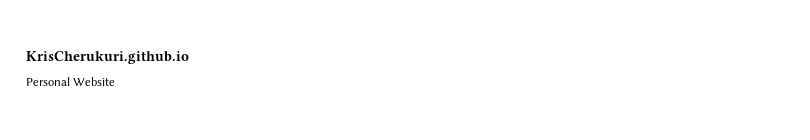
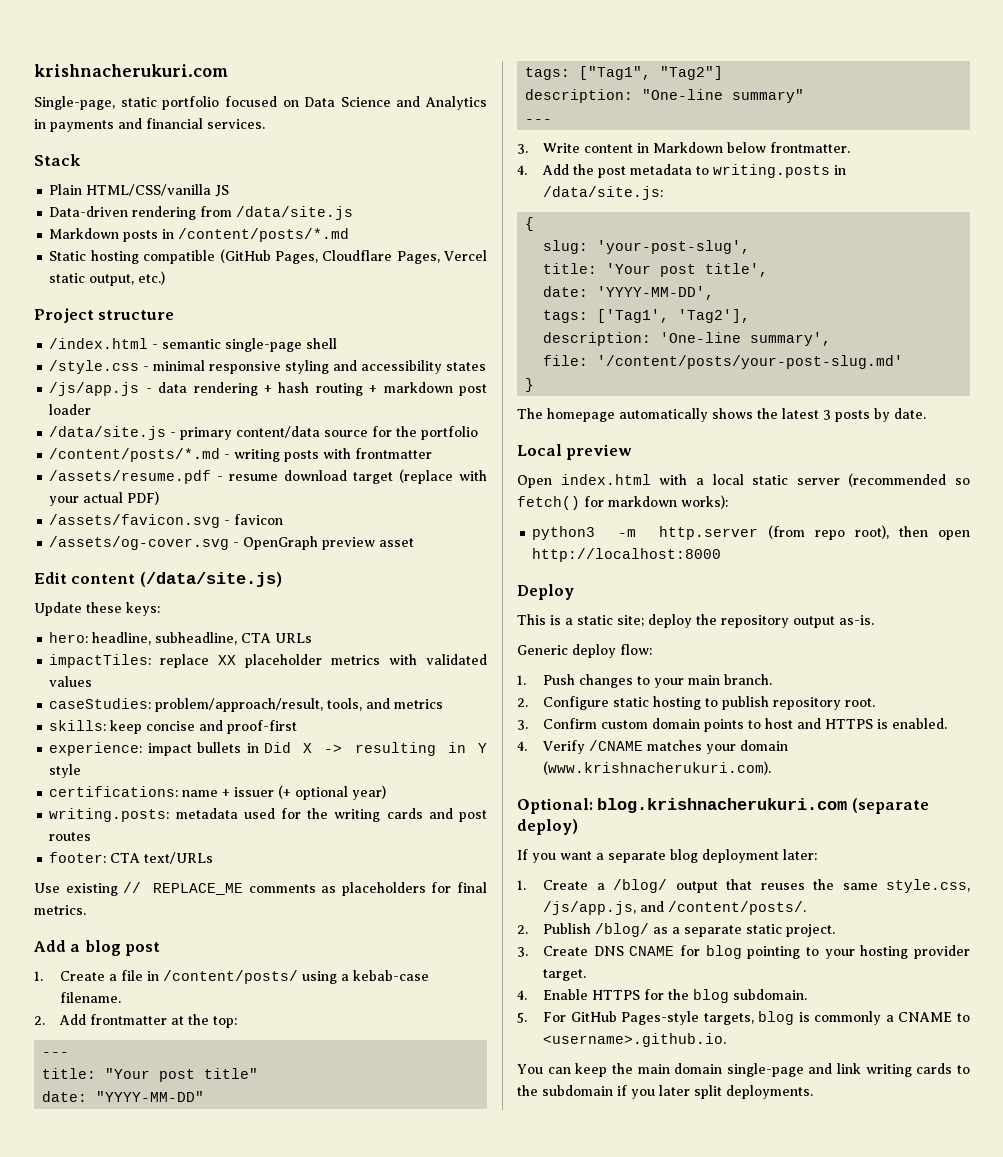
- KrisCherukuri.github.io
- Personal Website
+ krishnacherukuri.com
+ Single-page, static portfolio focused on Data Science and Analytics in payments and financial services.
+ Stack
+ Plain HTML/CSS/vanilla JS
+ Data-driven rendering from /data/site.js
+ Markdown posts in /content/posts/*.md
+ Static hosting compatible (GitHub Pages, Cloudflare Pages, Vercel static output, etc.)
+ Project structure
+ /index.html - semantic single-page shell
+ /style.css - minimal responsive styling and accessibility states
+ /js/app.js - data rendering + hash routing + markdown post loader
+ /data/site.js - primary content/data source for the portfolio
+ /content/posts/*.md - writing posts with frontmatter
+ /assets/resume.pdf - resume download target (replace with your actual PDF)
+ /assets/favicon.svg - favicon
+ /assets/og-cover.svg - OpenGraph preview asset
+ Edit content (/data/site.js)
+ Update these keys:
+ hero: headline, subheadline, CTA URLs
+ impactTiles: replace XX placeholder metrics with validated values
+ caseStudies: problem/approach/result, tools, and metrics
+ skills: keep concise and proof-first
+ experience: impact bullets in Did X -> resulting in Y style
+ certifications: name + issuer (+ optional year)
+ writing.posts: metadata used for the writing cards and post routes
+ footer: CTA text/URLs
+ Use existing // REPLACE_ME comments as placeholders for final metrics.
+ Add a blog post
+ 1. Create a file in /content/posts/ using a kebab-case filename.
+ 2. Add frontmatter at the top:
+ ---
+ title: "Your post title"
+ date: "YYYY-MM-DD"
+ tags: ["Tag1", "Tag2"]
+ description: "One-line summary"
+ ---
+ 3. Write content in Markdown below frontmatter.
+ 4. Add the post metadata to writing.posts in /data/site.js:
+ {
+ slug: 'your-post-slug',
+ title: 'Your post title',
+ date: 'YYYY-MM-DD',
+ tags: ['Tag1', 'Tag2'],
+ description: 'One-line summary',
+ file: '/content/posts/your-post-slug.md'
+ }
+ The homepage automatically shows the latest 3 posts by date.
+ Local preview
+ Open index.html with a local static server (recommended so fetch() for markdown works):
+ python3 -m http.server (from repo root), then open http://localhost:8000
+ Deploy
+ This is a static site; deploy the repository output as-is.
+ Generic deploy flow:
+ 1. Push changes to your main branch.
+ 2. Configure static hosting to publish repository root.
+ 3. Confirm custom domain points to host and HTTPS is enabled.
+ 4. Verify /CNAME matches your domain (www.krishnacherukuri.com).
+ Optional: blog.krishnacherukuri.com (separate deploy)
+ If you want a separate blog deployment later:
+ 1. Create a /blog/ output that reuses the same style.css, /js/app.js, and /content/posts/.
+ 2. Publish /blog/ as a separate static project.
+ 3. Create DNS CNAME for blog pointing to your hosting provider target.
+ 4. Enable HTTPS for the blog subdomain.
+ 5. For GitHub Pages-style targets, blog is commonly a CNAME to <username>.github.io.
+ You can keep the main domain single-page and link writing cards to the subdomain if you later split deployments.

